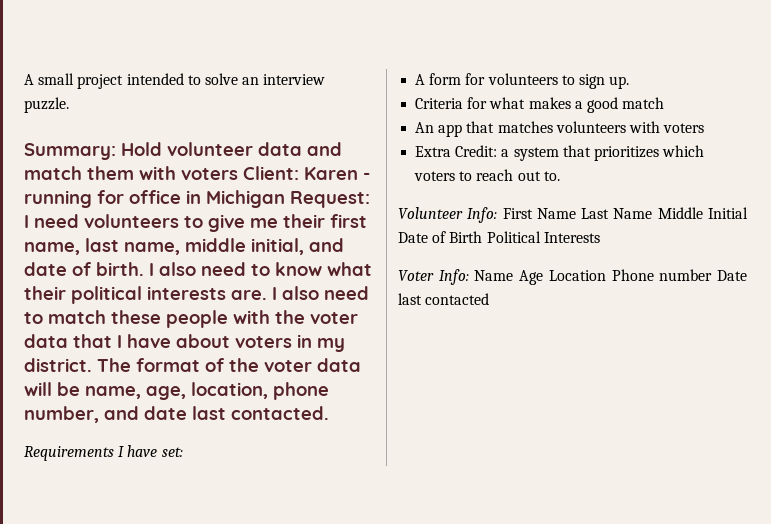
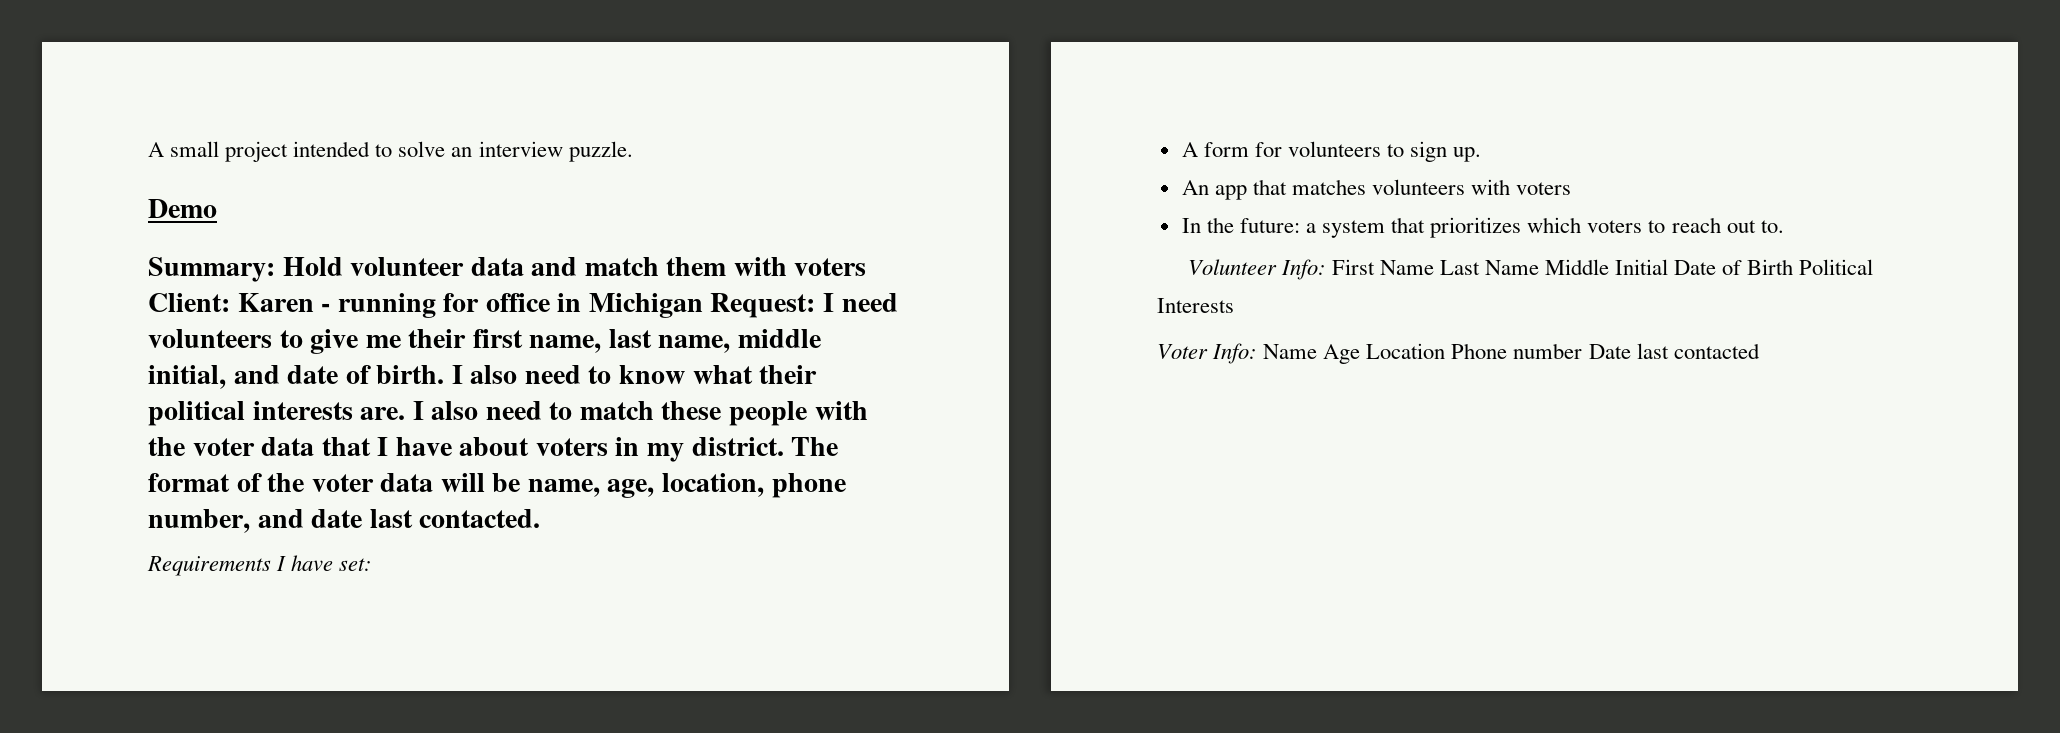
+ Demo
- Criteria for what makes a good match
- Extra Credit: a system that prioritizes which voters to reach out to.
+ In the future: a system that prioritizes which voters to reach out to.

